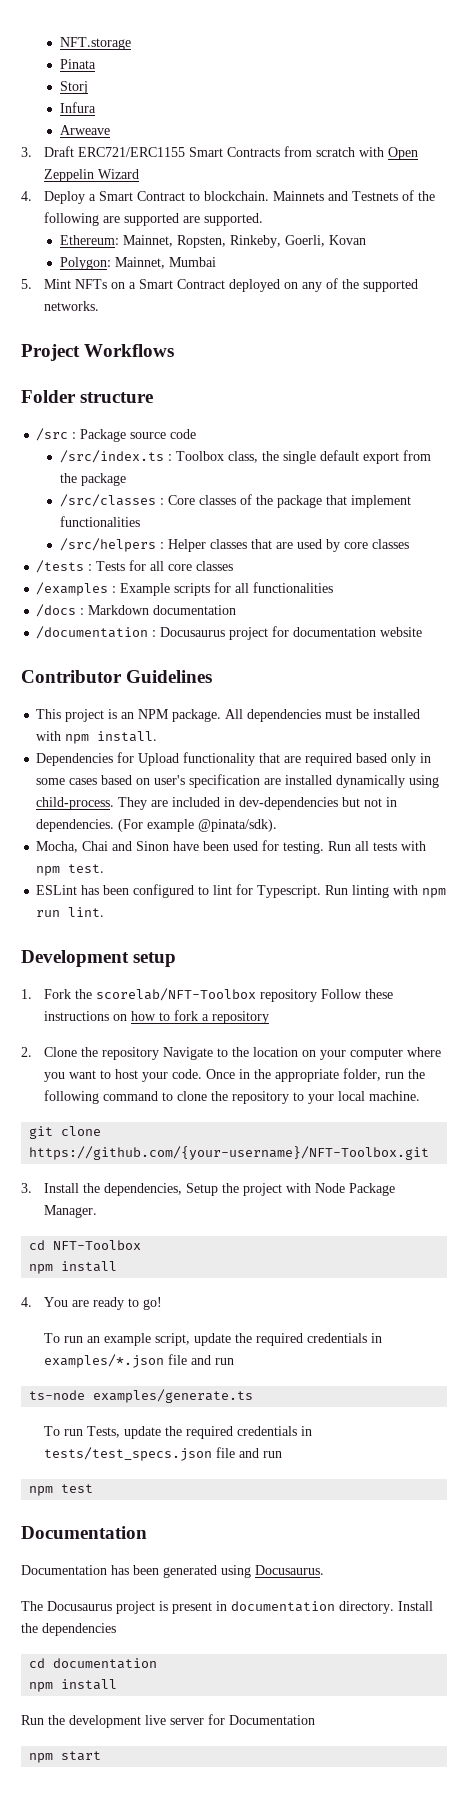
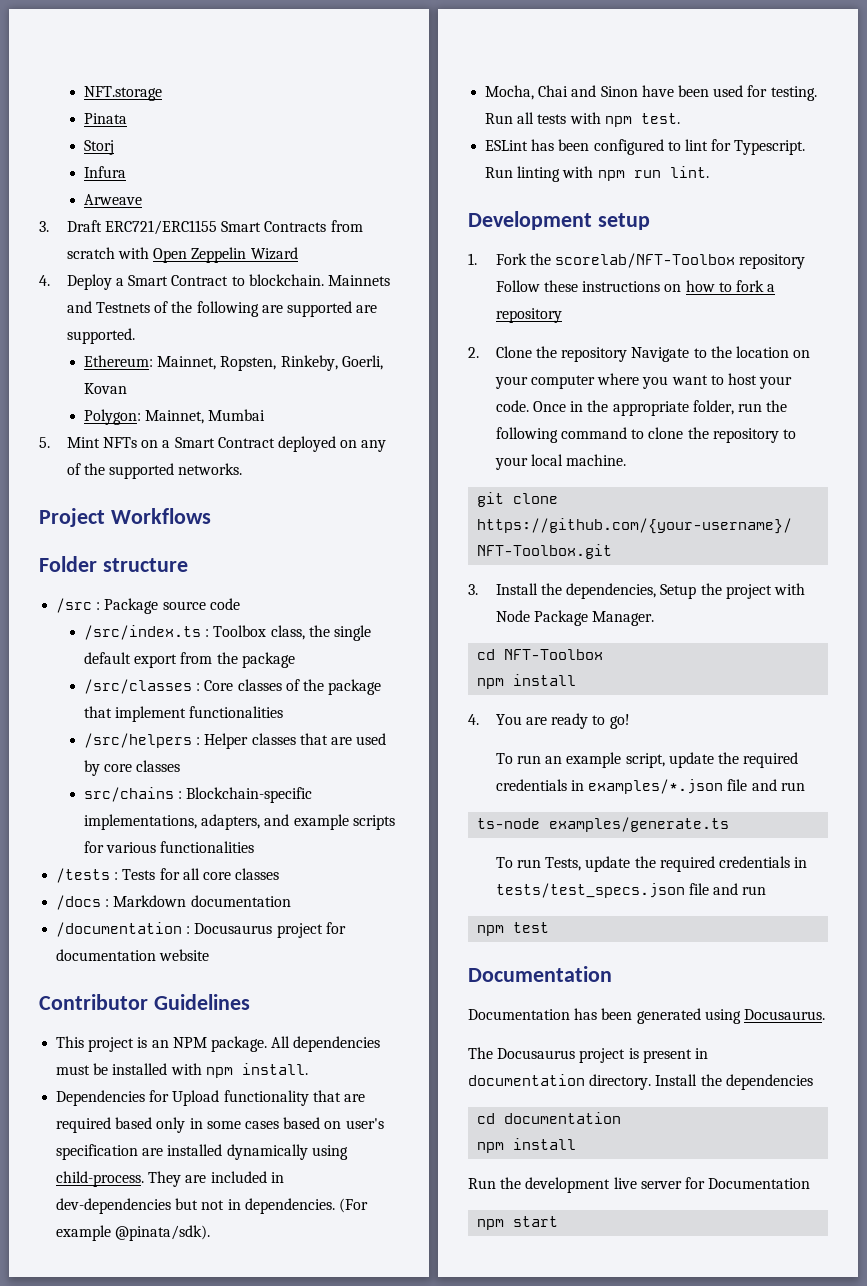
+ src/chains : Blockchain-specific implementations, adapters, and example scripts for various functionalities
- /examples : Example scripts for all functionalities

